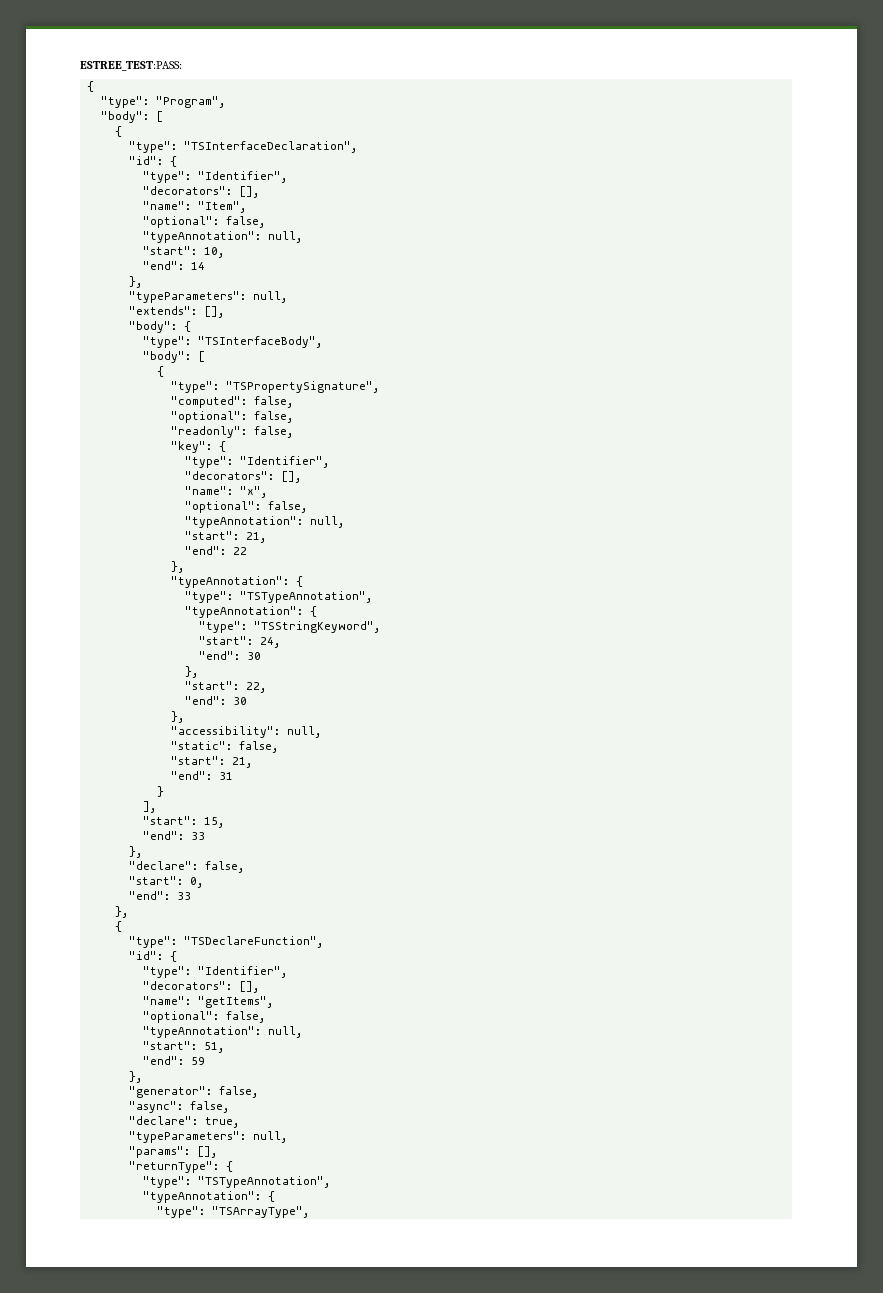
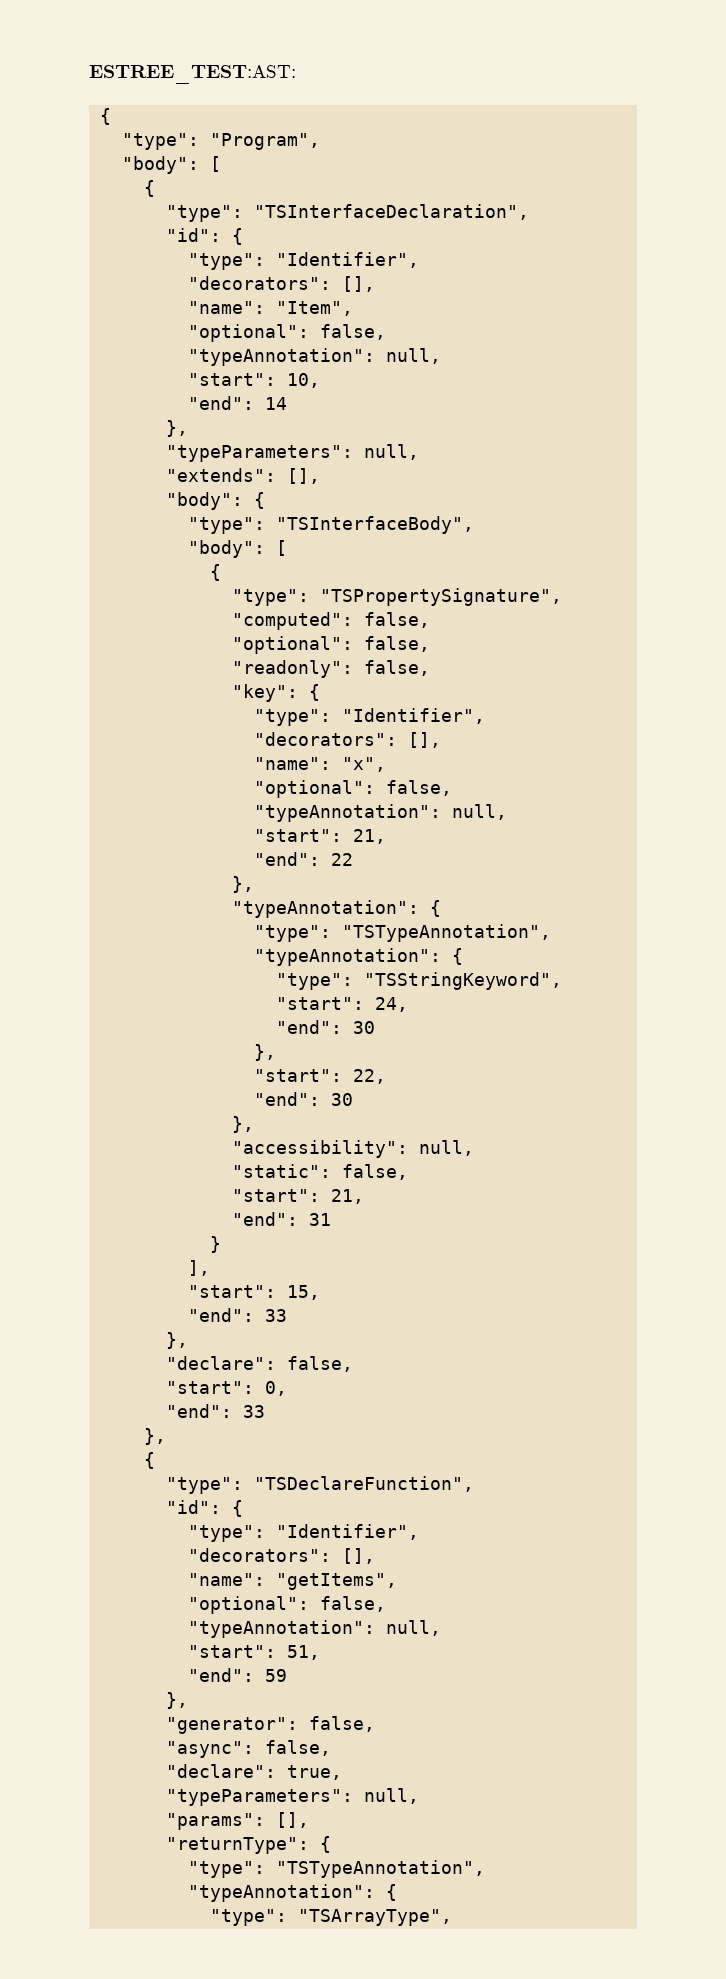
- ESTREE_TEST:PASS:
+ ESTREE_TEST:AST:

